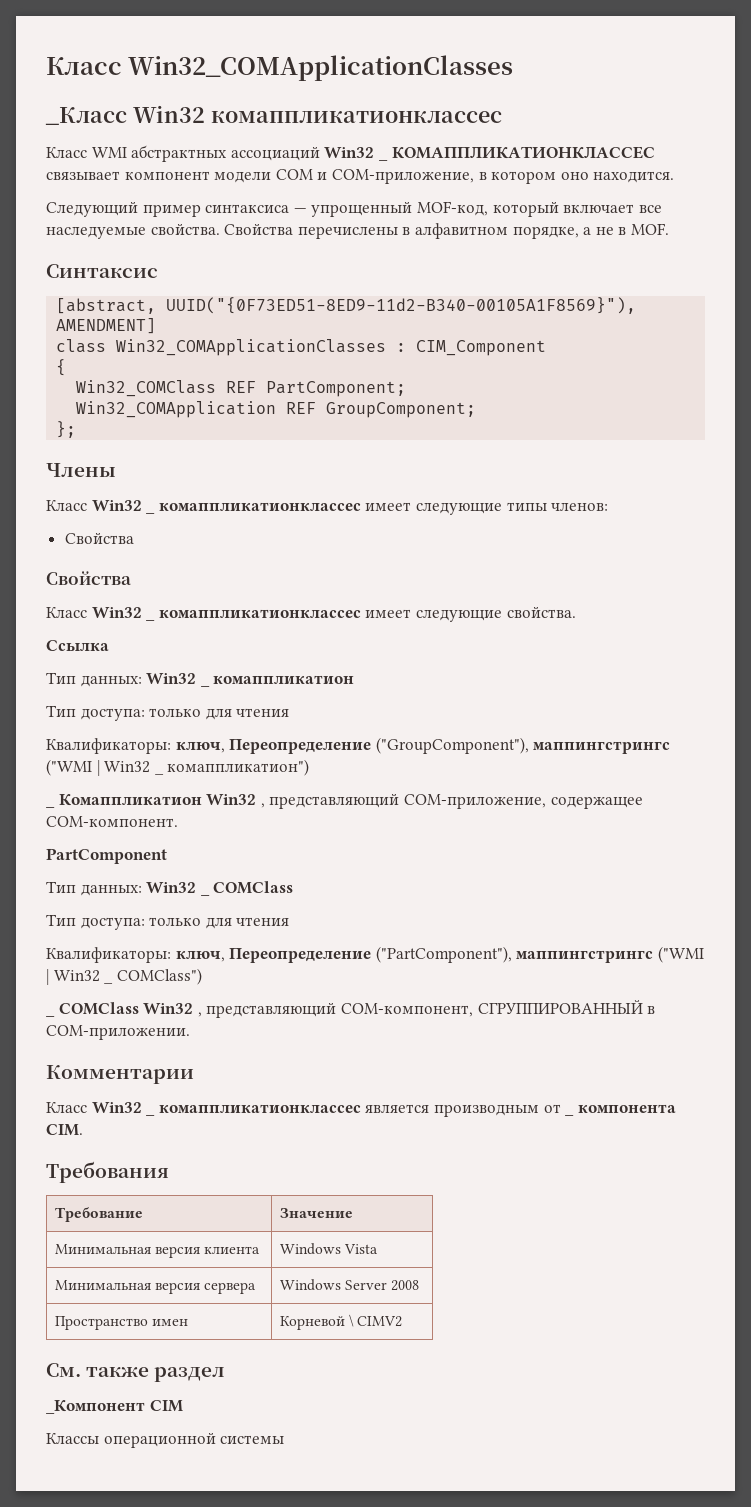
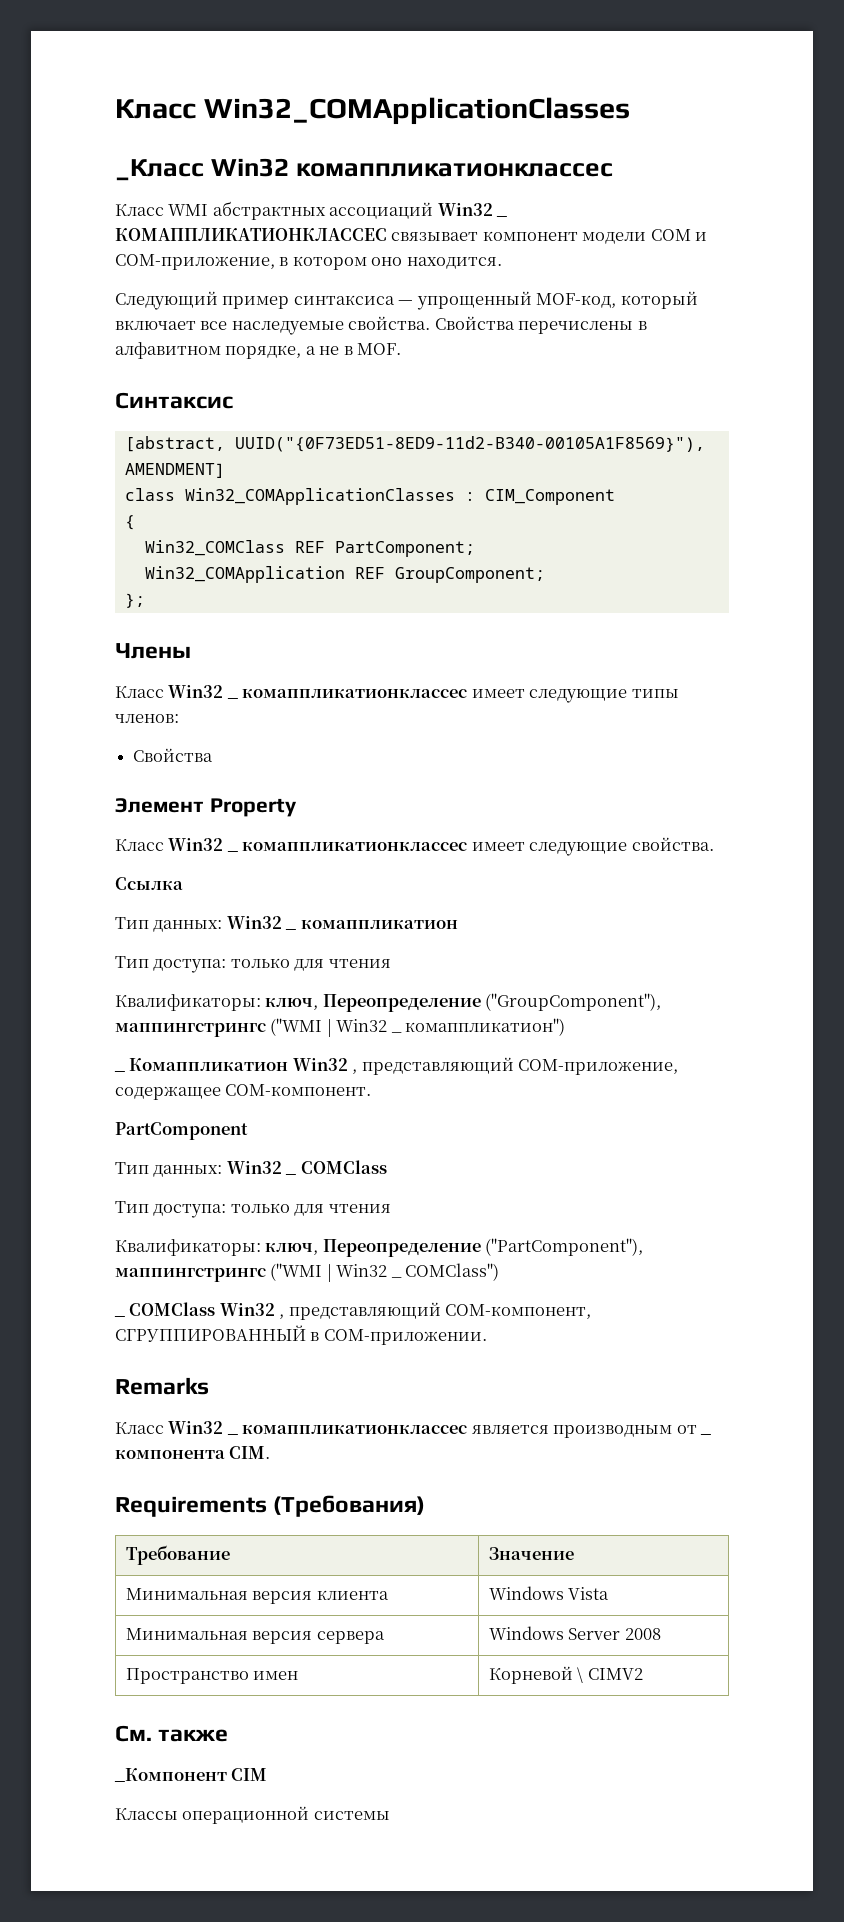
  Класс Win32 _ комаппликатионклассес имеет следующие типы членов:
  Свойства
- Свойства
+ Элемент Property
- Комментарии
+ Remarks
- Требования
+ Requirements (Требования)
- См. также раздел
+ См. также

